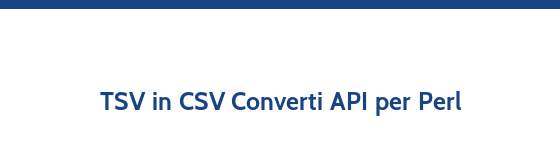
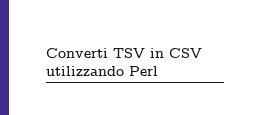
- TSV in CSV Converti API per Perl
+ Converti TSV in CSV utilizzando Perl

